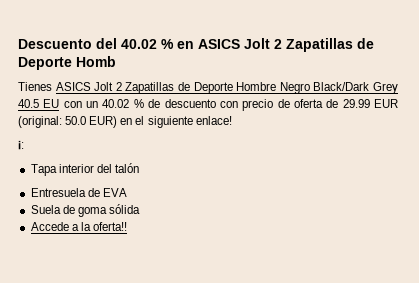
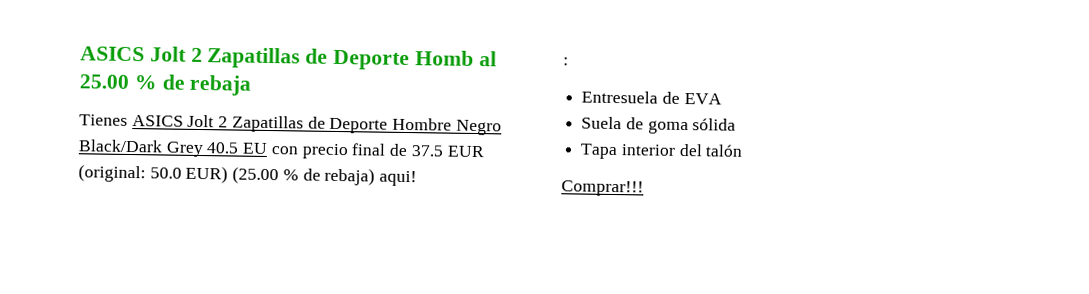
- Descuento del 40.02 % en ASICS Jolt 2 Zapatillas de Deporte Homb
+ ASICS Jolt 2 Zapatillas de Deporte Homb al 25.00 % de rebaja
- Tienes ASICS Jolt 2 Zapatillas de Deporte Hombre Negro Black/Dark Grey 40.5 EU con un 40.02 % de descuento con precio de oferta de 29.99 EUR (original: 50.0 EUR) en el siguiente enlace!
- ℹ:
- Tapa interior del talón
+ Tienes ASICS Jolt 2 Zapatillas de Deporte Hombre Negro Black/Dark Grey 40.5 EU con precio final de 37.5 EUR (original: 50.0 EUR) (25.00 % de rebaja) aqui!
+ :
- Accede a la oferta!!
+ Tapa interior del talón
+ Comprar!!!

